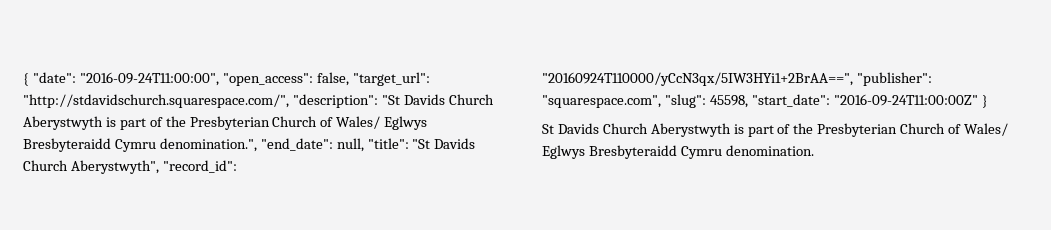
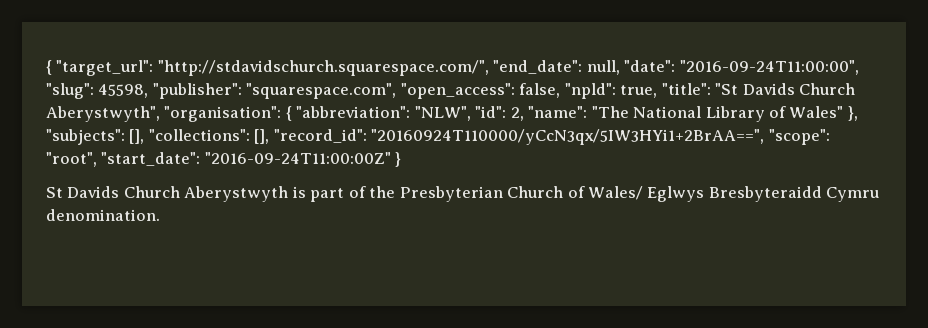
- { "date": "2016-09-24T11:00:00", "open_access": false, "target_url": "http://stdavidschurch.squarespace.com/", "description": "St Davids Church Aberystwyth is part of the Presbyterian Church of Wales/ Eglwys Bresbyteraidd Cymru denomination.", "end_date": null, "title": "St Davids Church Aberystwyth", "record_id": "20160924T110000/yCcN3qx/5IW3HYi1+2BrAA==", "publisher": "squarespace.com", "slug": 45598, "start_date": "2016-09-24T11:00:00Z" }
+ { "target_url": "http://stdavidschurch.squarespace.com/", "end_date": null, "date": "2016-09-24T11:00:00", "slug": 45598, "publisher": "squarespace.com", "open_access": false, "npld": true, "title": "St Davids Church Aberystwyth", "organisation": { "abbreviation": "NLW", "id": 2, "name": "The National Library of Wales" }, "subjects": [], "collections": [], "record_id": "20160924T110000/yCcN3qx/5IW3HYi1+2BrAA==", "scope": "root", "start_date": "2016-09-24T11:00:00Z" }

